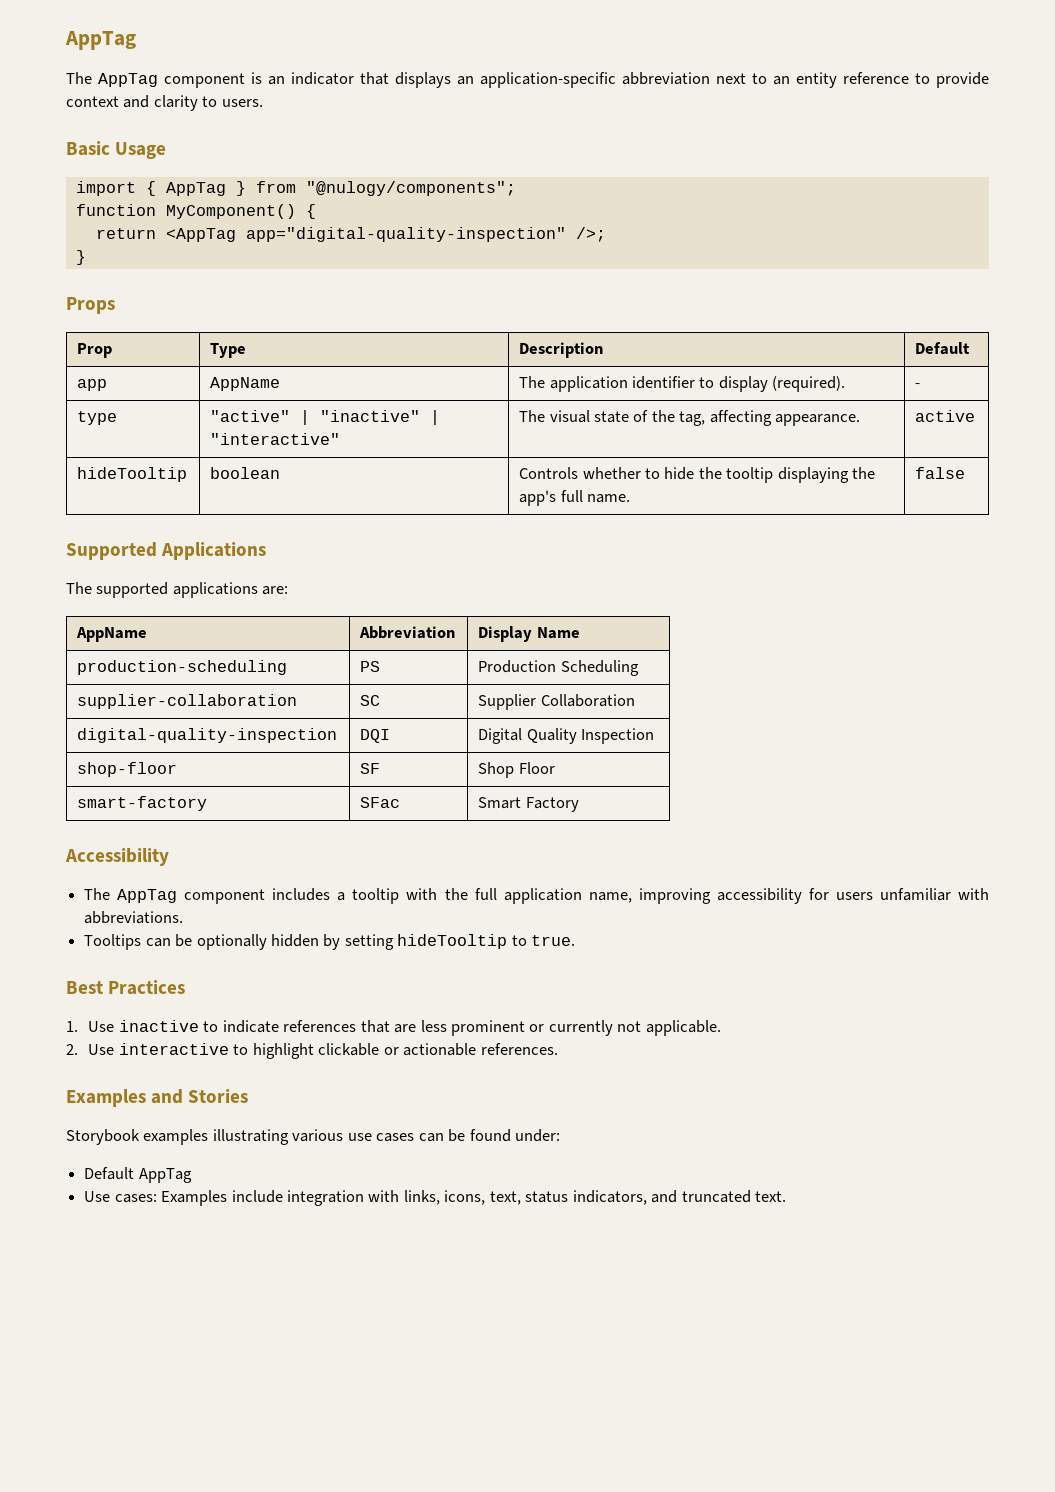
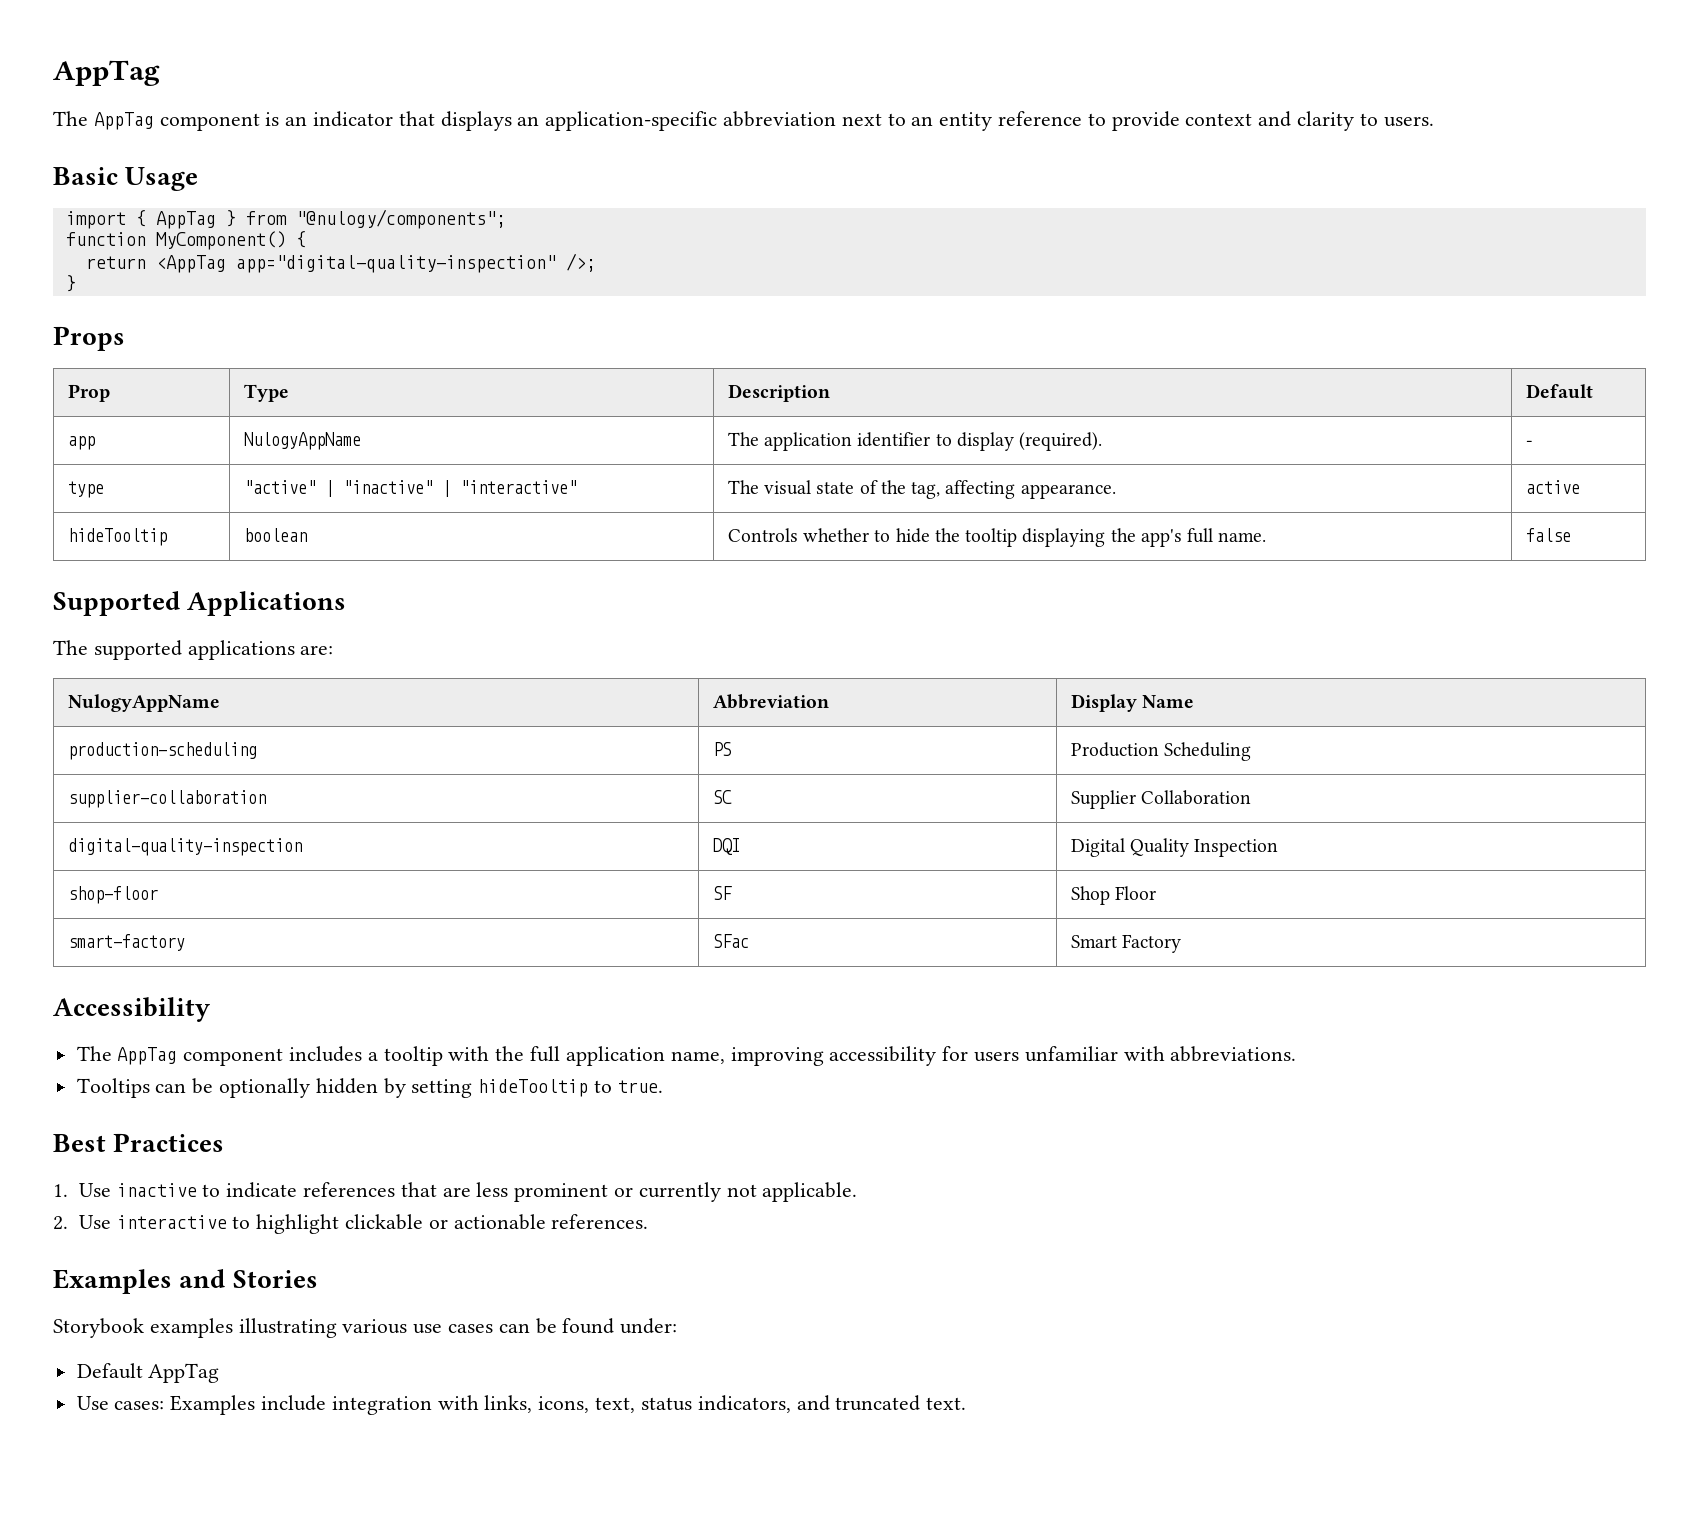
- app | AppName | The application identifier to display (required). | -
+ app | NulogyAppName | The application identifier to display (required). | -
- AppName | Abbreviation | Display Name
+ NulogyAppName | Abbreviation | Display Name

